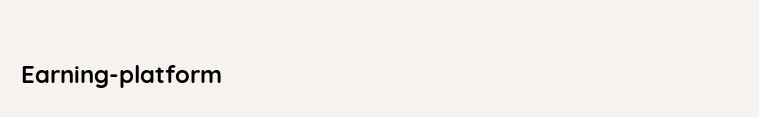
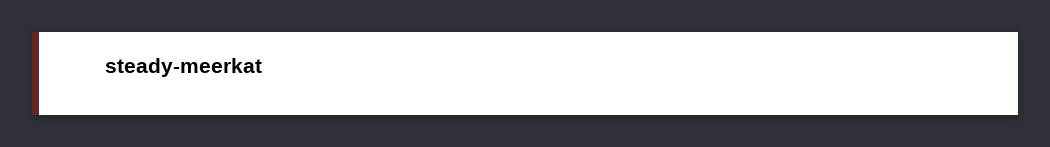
- Earning-platform
+ steady-meerkat

